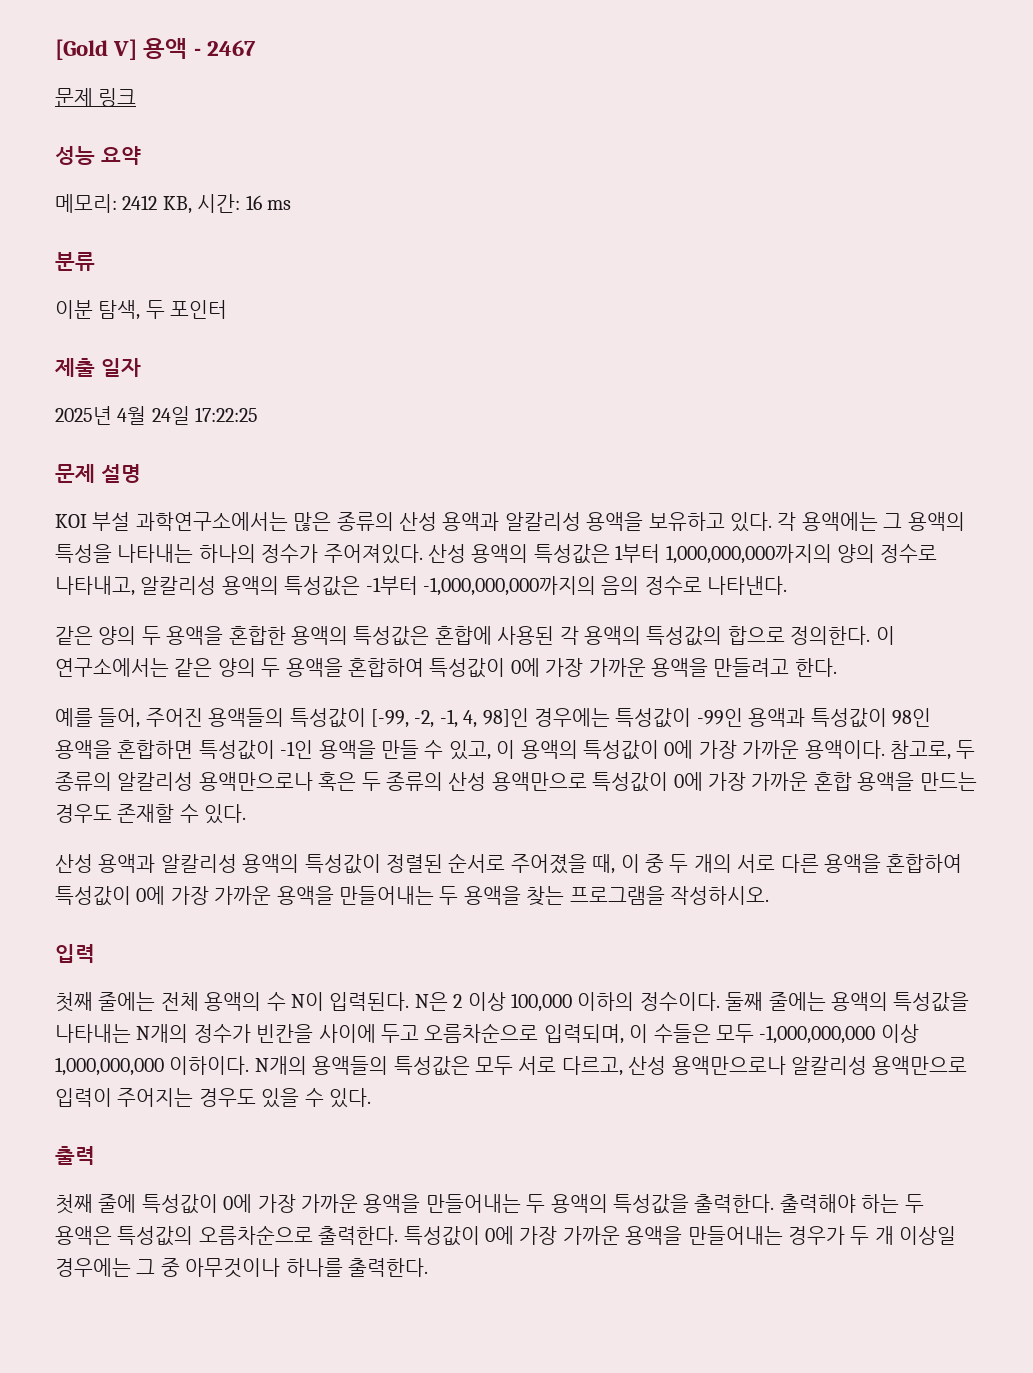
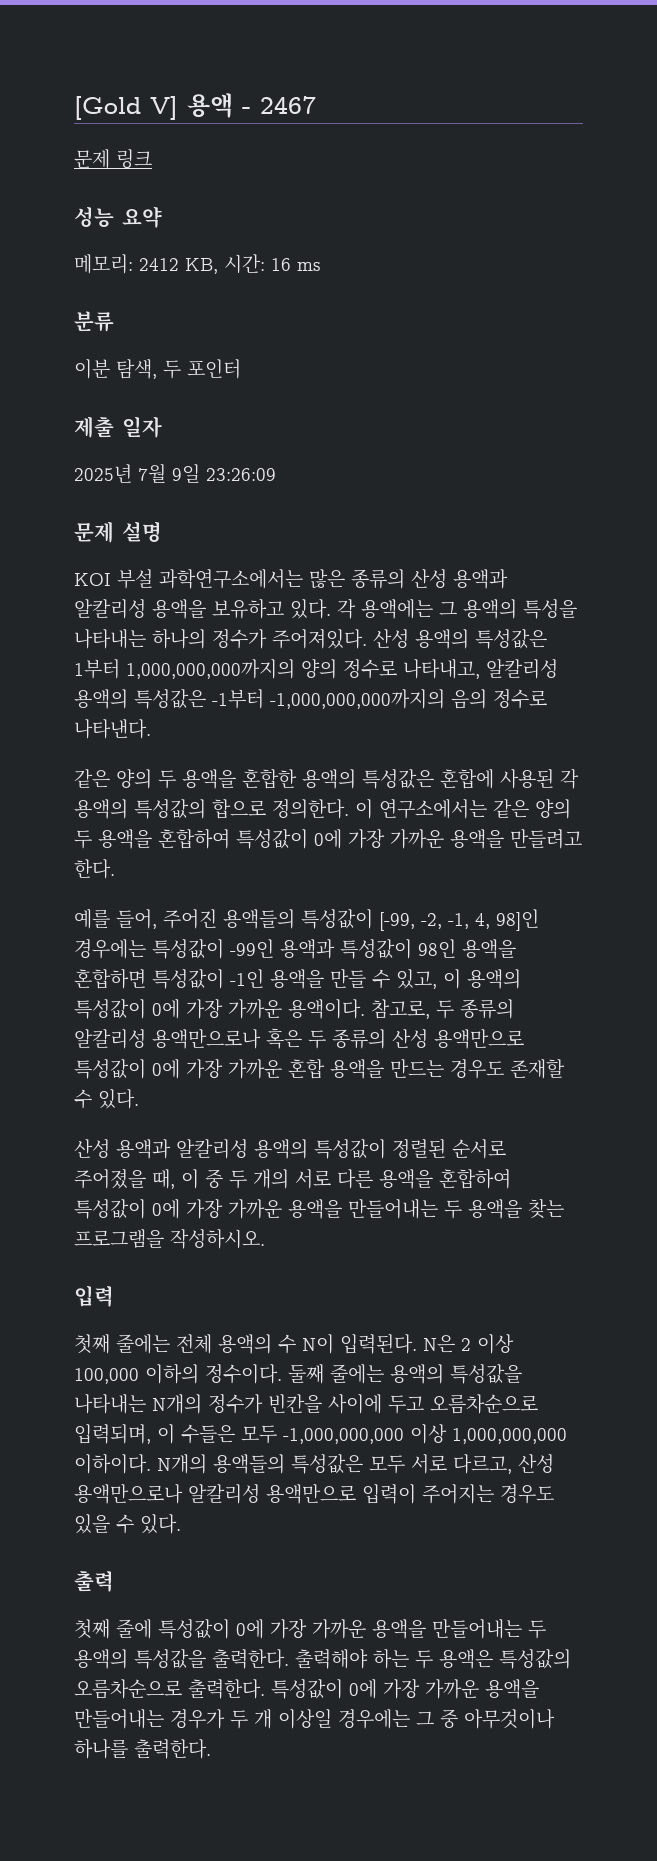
- 2025년 4월 24일 17:22:25
+ 2025년 7월 9일 23:26:09

